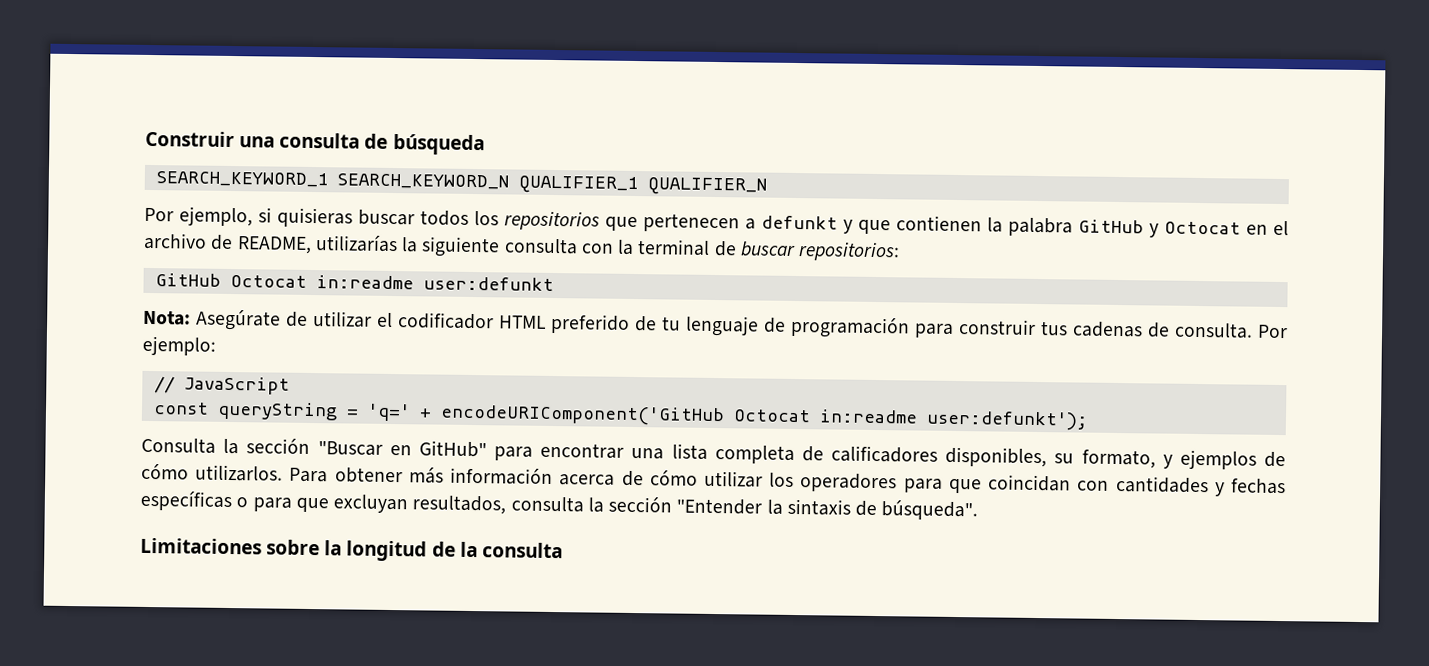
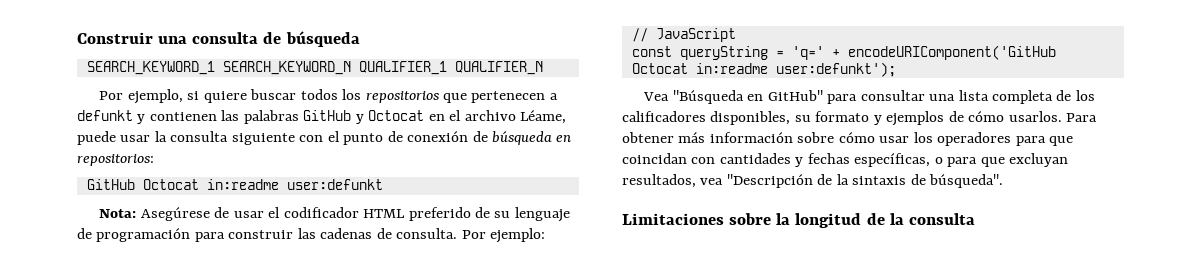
- Por ejemplo, si quisieras buscar todos los repositorios que pertenecen a defunkt y que contienen la palabra GitHub y Octocat en el archivo de README, utilizarías la siguiente consulta con la terminal de buscar repositorios:
+ Por ejemplo, si quiere buscar todos los repositorios que pertenecen a defunkt y contienen las palabras GitHub y Octocat en el archivo Léame, puede usar la consulta siguiente con el punto de conexión de búsqueda en repositorios:
- Nota: Asegúrate de utilizar el codificador HTML preferido de tu lenguaje de programación para construir tus cadenas de consulta.
+ Nota: Asegúrese de usar el codificador HTML preferido de su lenguaje de programación para construir las cadenas de consulta.
- Consulta la sección "Buscar en GitHub" para encontrar una lista completa de calificadores disponibles, su formato, y ejemplos de cómo utilizarlos.
+ Vea "Búsqueda en GitHub" para consultar una lista completa de los calificadores disponibles, su formato y ejemplos de cómo usarlos.
- Para obtener más información acerca de cómo utilizar los operadores para que coincidan con cantidades y fechas específicas o para que excluyan resultados, consulta la sección "Entender la sintaxis de búsqueda".
+ Para obtener más información sobre cómo usar los operadores para que coincidan con cantidades y fechas específicas, o para que excluyan resultados, vea "Descripción de la sintaxis de búsqueda".

